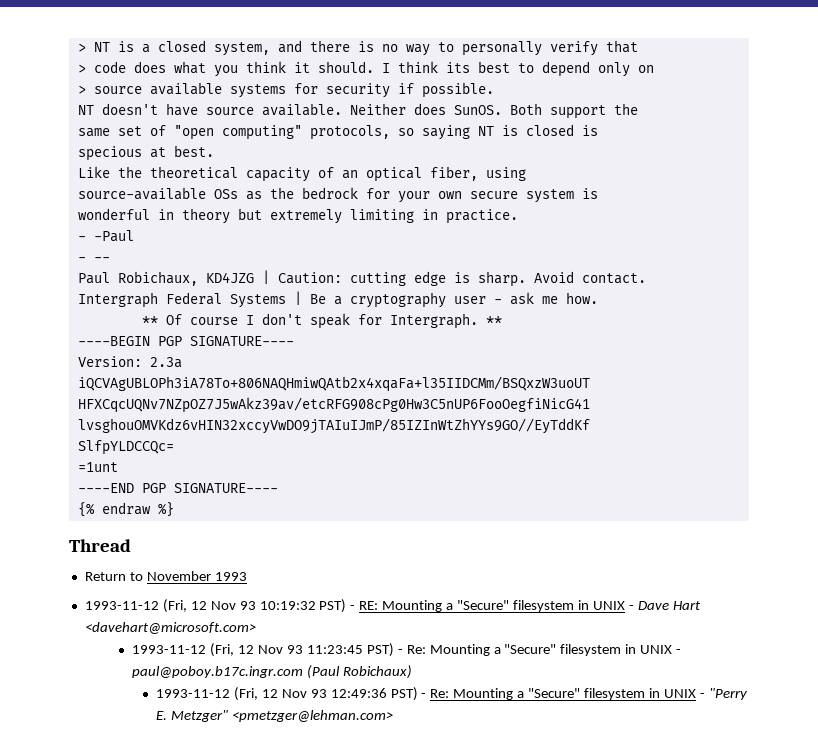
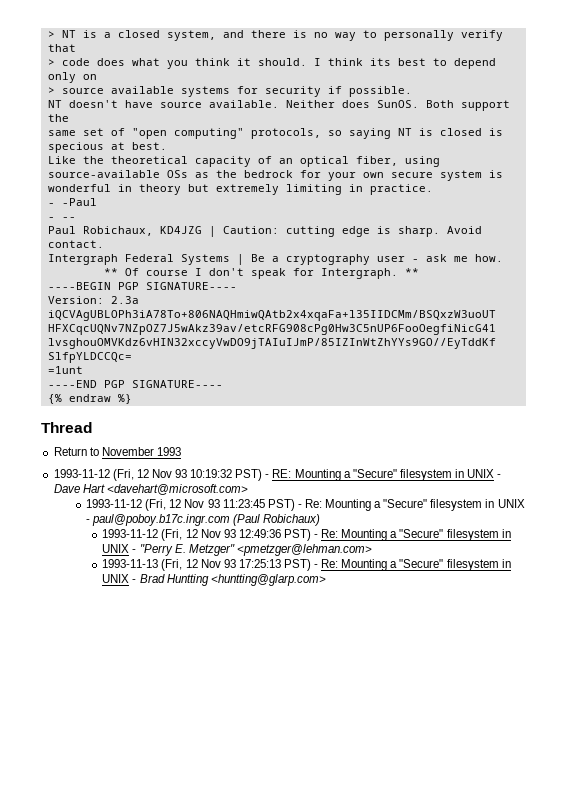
+ 1993-11-13 (Fri, 12 Nov 93 17:25:13 PST) - Re: Mounting a "Secure" filesystem in UNIX - Brad Huntting <huntting@glarp.com>

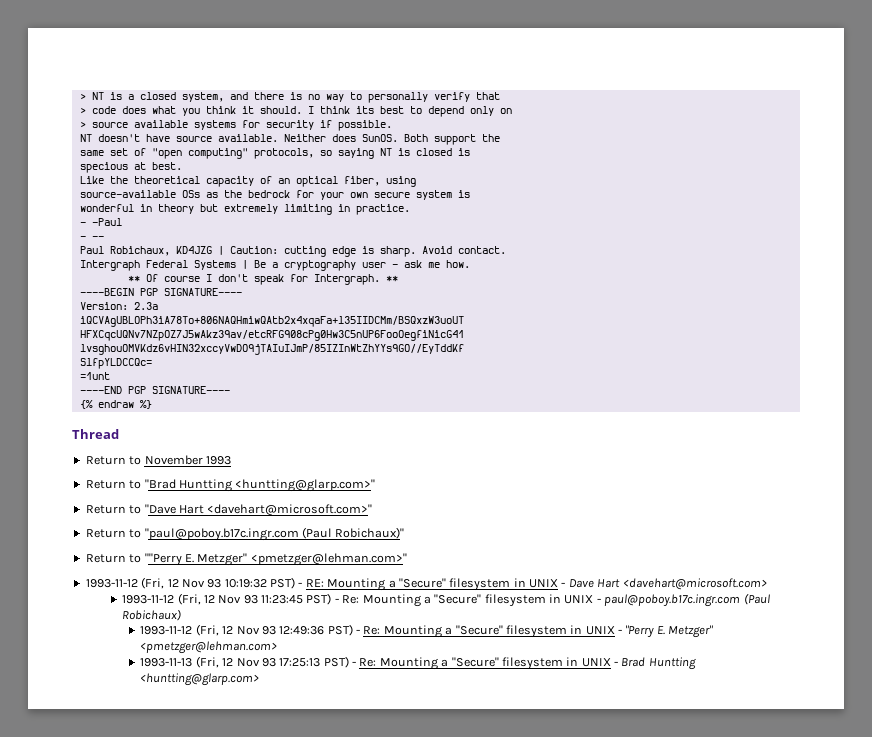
+ Return to "Brad Huntting <huntting@glarp.com>"
+ Return to "Dave Hart <davehart@microsoft.com>"
+ Return to "paul@poboy.b17c.ingr.com (Paul Robichaux)"
+ Return to ""Perry E. Metzger" <pmetzger@lehman.com>"

